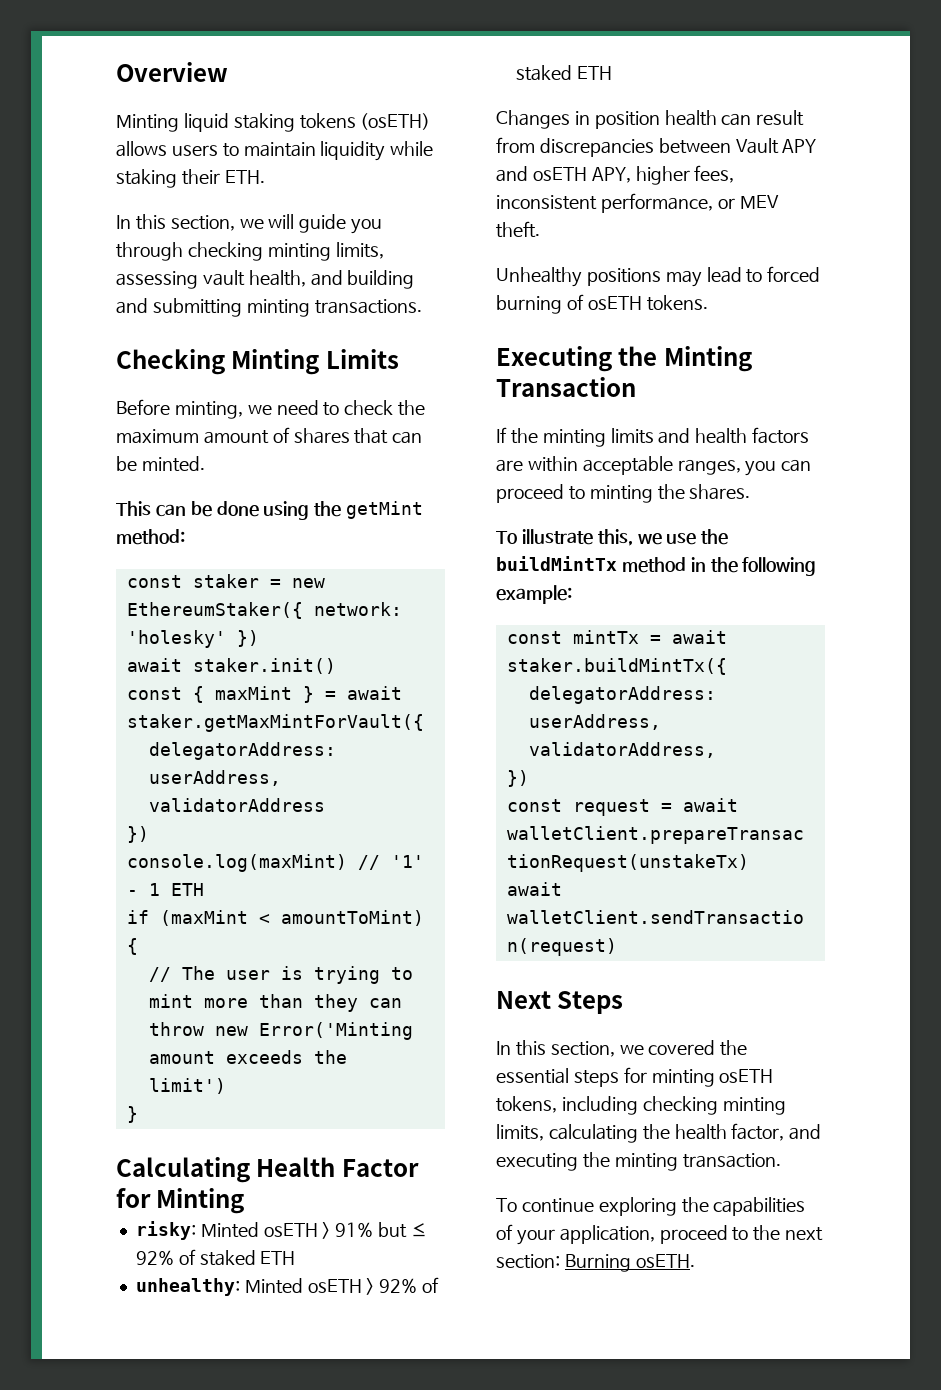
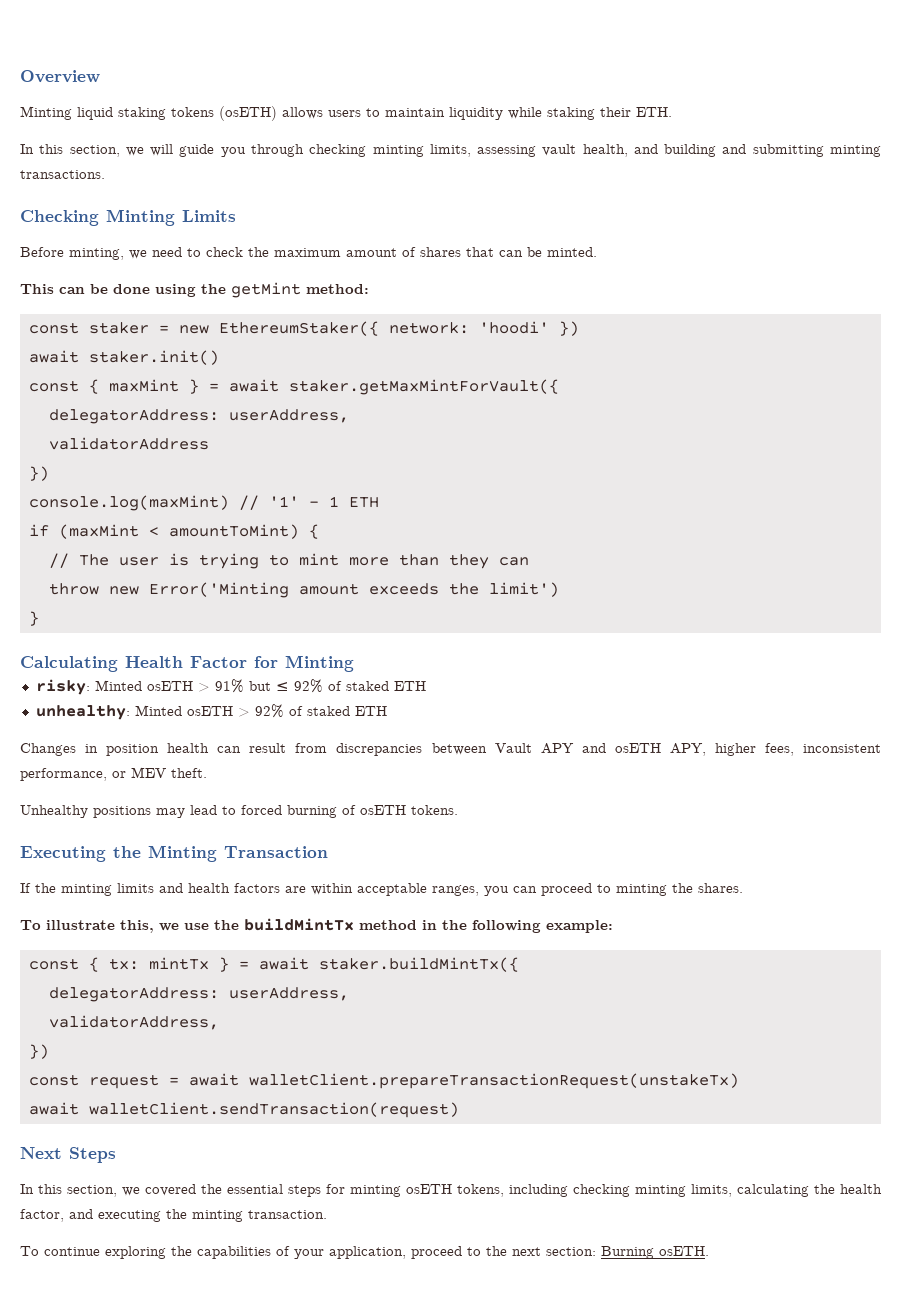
- const staker = new EthereumStaker({ network: 'holesky' })
+ const staker = new EthereumStaker({ network: 'hoodi' })
- const mintTx = await staker.buildMintTx({
+ const { tx: mintTx } = await staker.buildMintTx({

